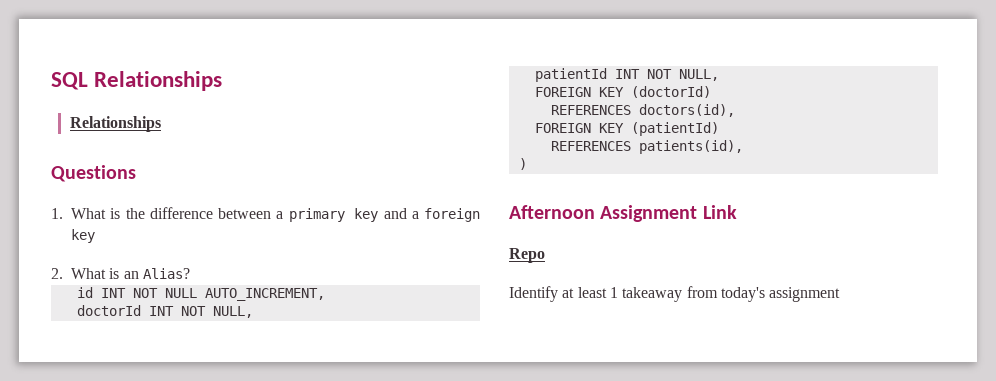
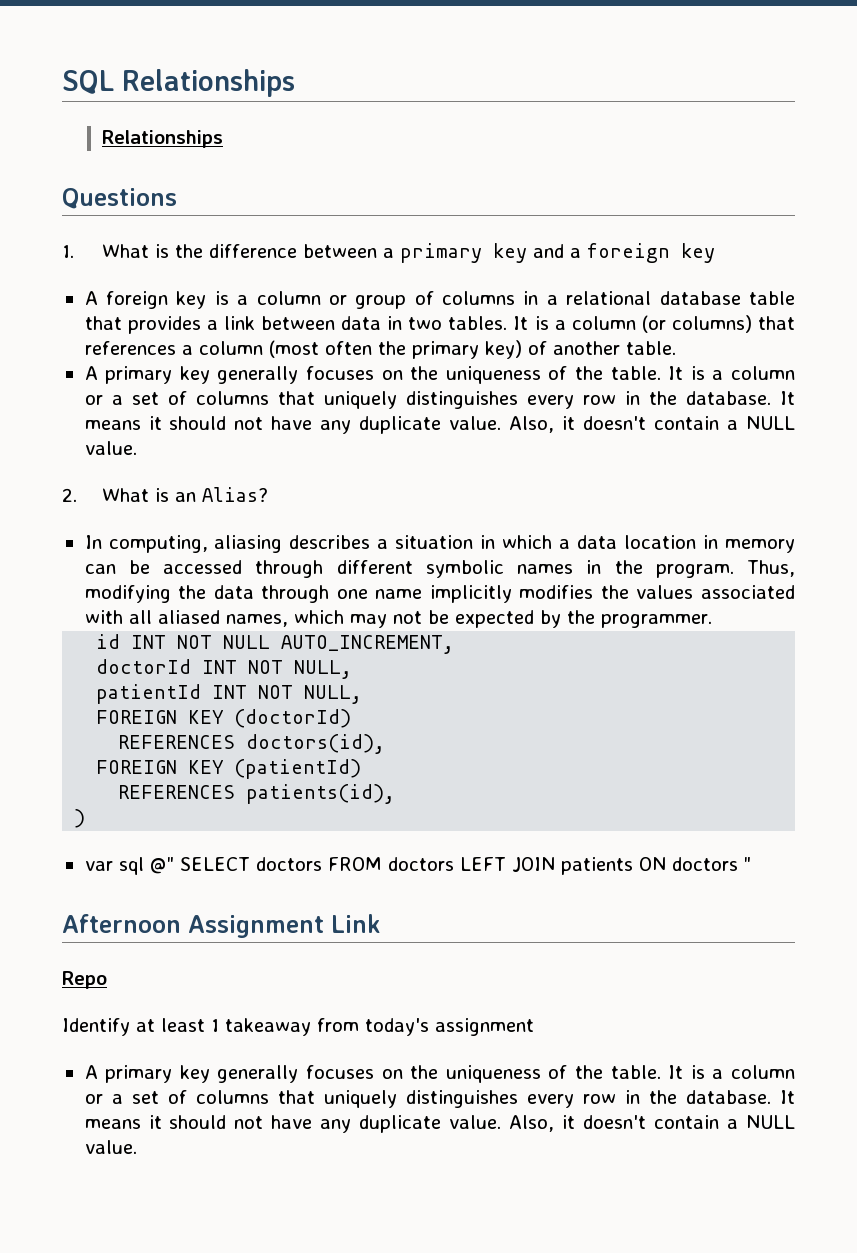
+ A foreign key is a column or group of columns in a relational database table that provides a link between data in two tables. It is a column (or columns) that references a column (most often the primary key) of another table.
+ A primary key generally focuses on the uniqueness of the table. It is a column or a set of columns that uniquely distinguishes every row in the database. It means it should not have any duplicate value. Also, it doesn't contain a NULL value.
+ In computing, aliasing describes a situation in which a data location in memory can be accessed through different symbolic names in the program. Thus, modifying the data through one name implicitly modifies the values associated with all aliased names, which may not be expected by the programmer.
+ var sql @" SELECT doctors FROM doctors LEFT JOIN patients ON doctors "
  Identify at least 1 takeaway from today's assignment
+ A primary key generally focuses on the uniqueness of the table. It is a column or a set of columns that uniquely distinguishes every row in the database. It means it should not have any duplicate value. Also, it doesn't contain a NULL value.

